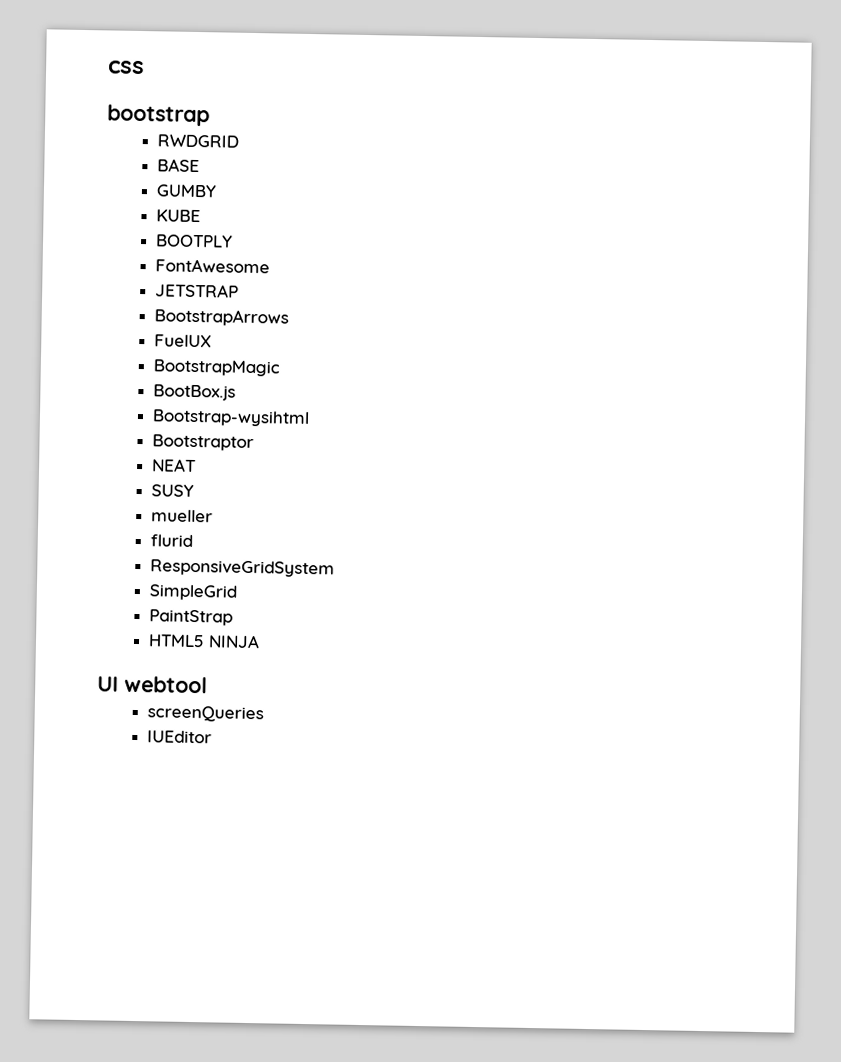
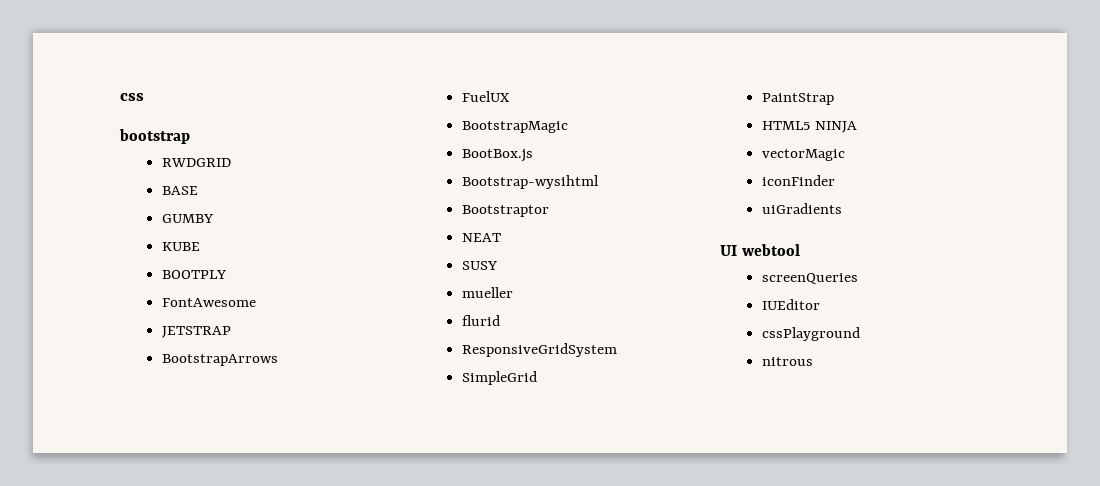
+ vectorMagic
+ iconFinder
+ uiGradients
+ cssPlayground
+ nitrous

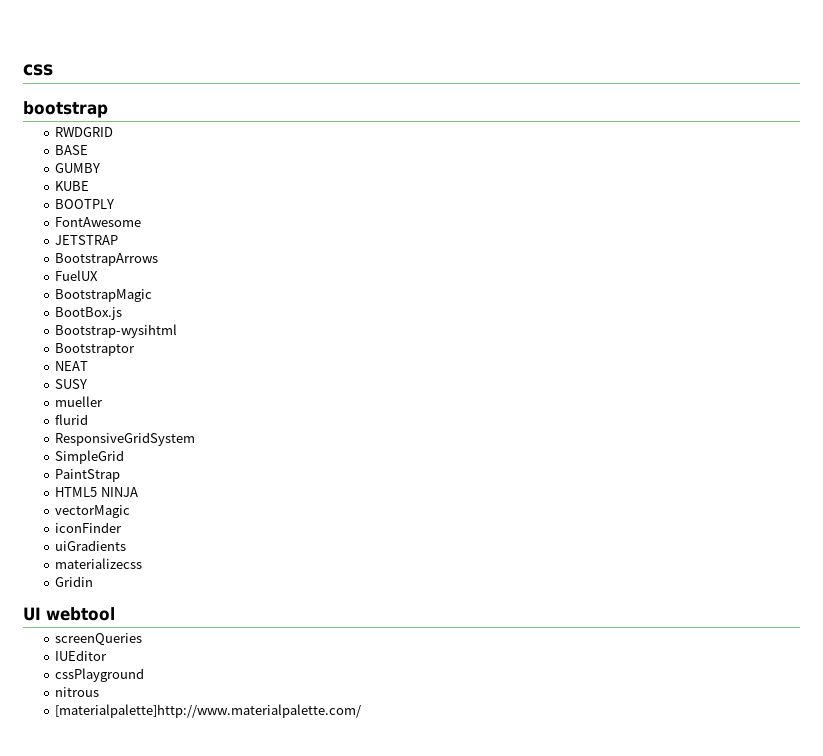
+ materializecss
+ Gridin
+ [materialpalette]http://www.materialpalette.com/

